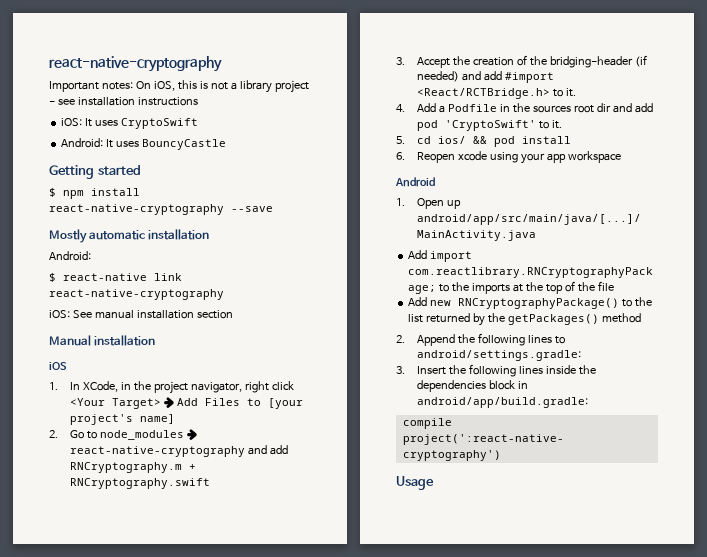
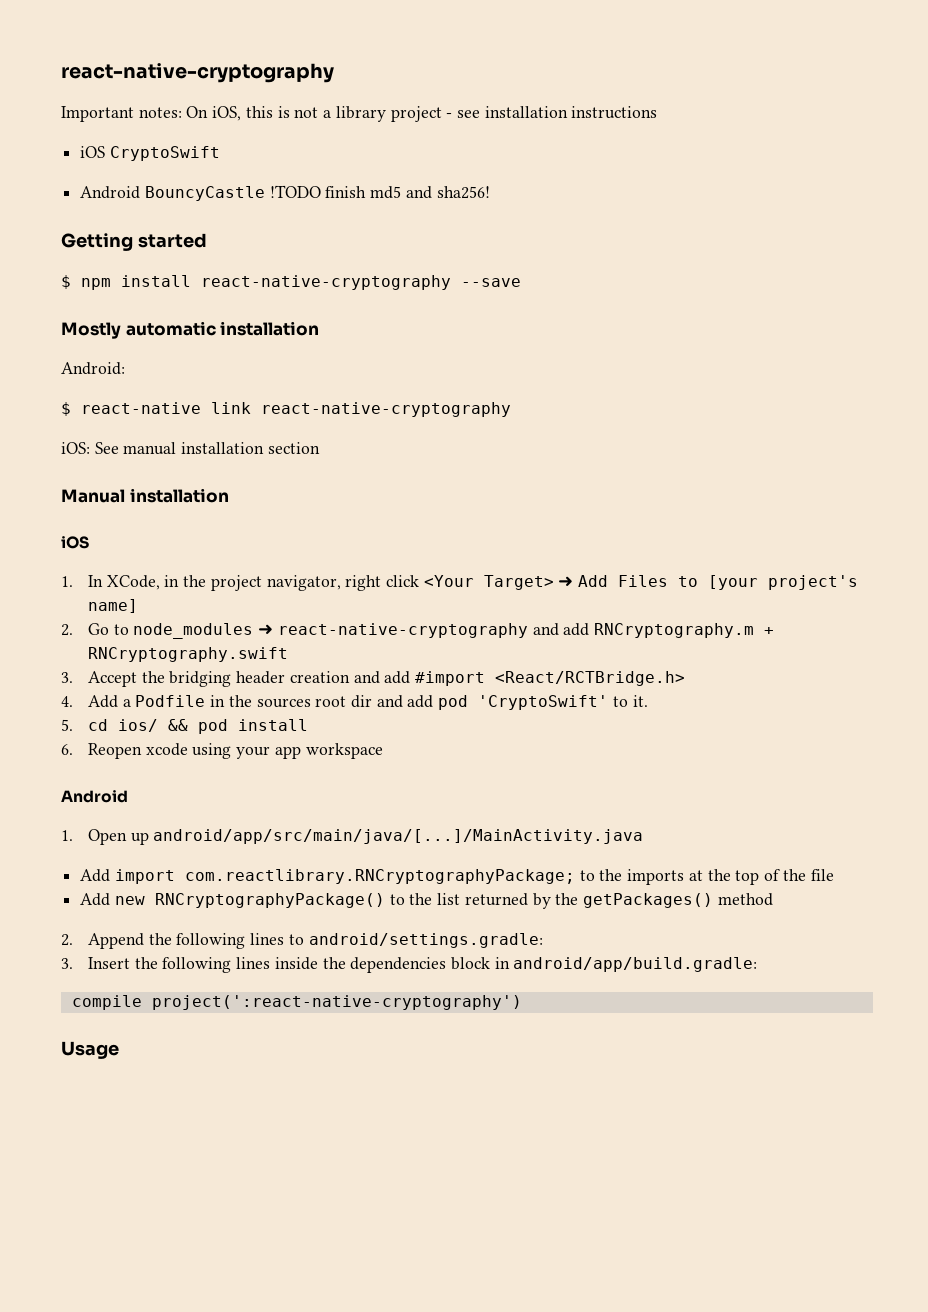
- iOS: It uses CryptoSwift
- Android: It uses BouncyCastle
+ iOS CryptoSwift
+ Android BouncyCastle !TODO finish md5 and sha256!
- 3. Accept the creation of the bridging-header (if needed) and add #import <React/RCTBridge.h> to it.
+ 3. Accept the bridging header creation and add #import <React/RCTBridge.h>

